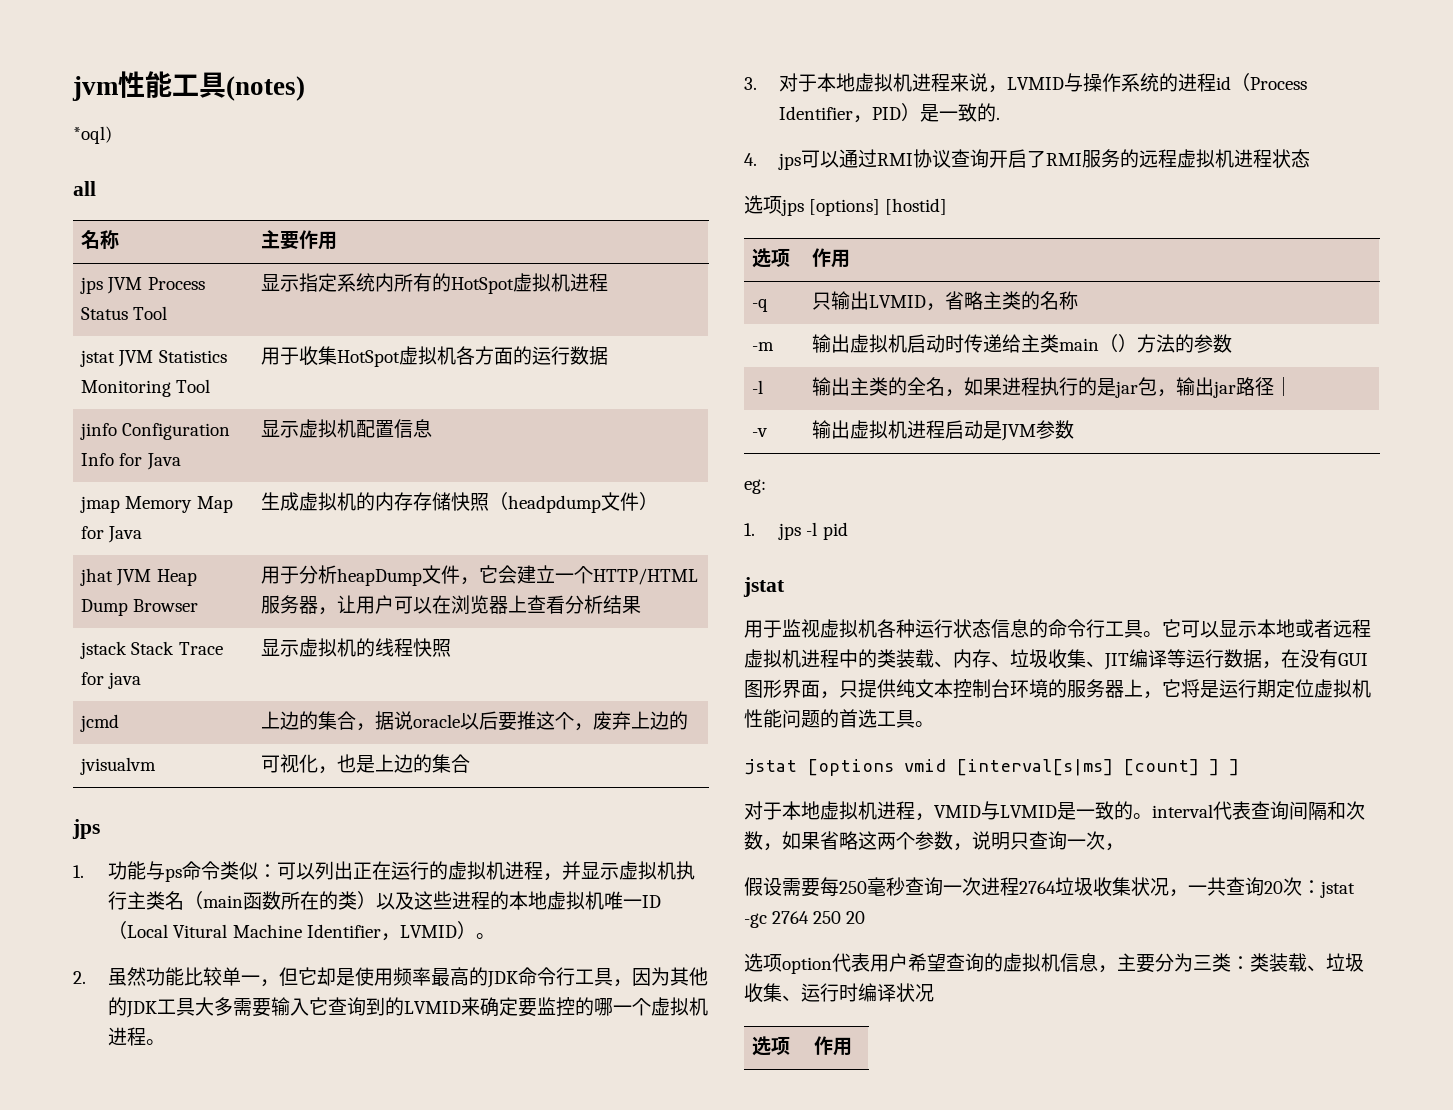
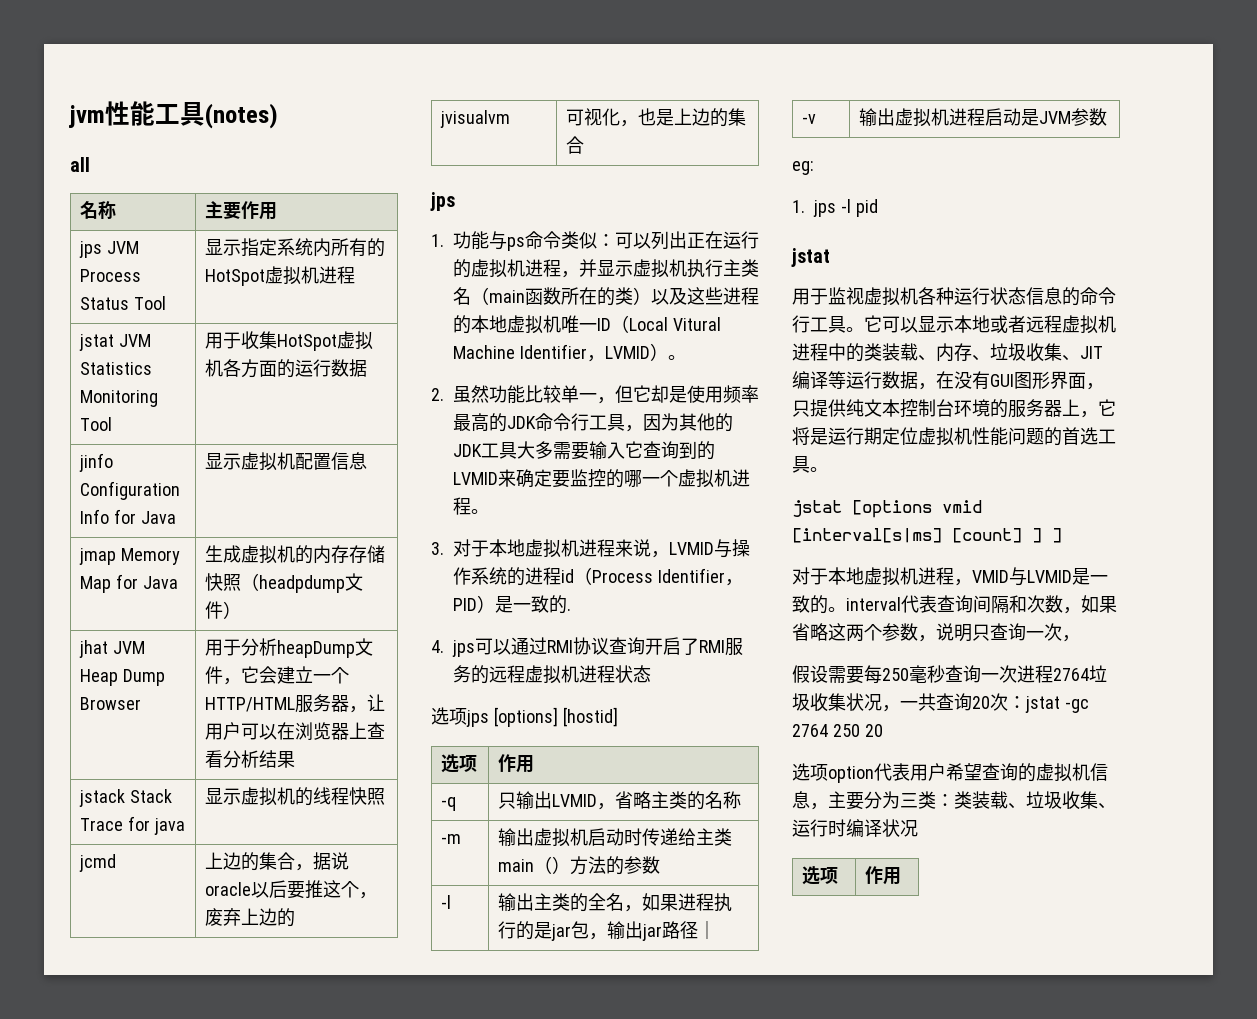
- *oql)

